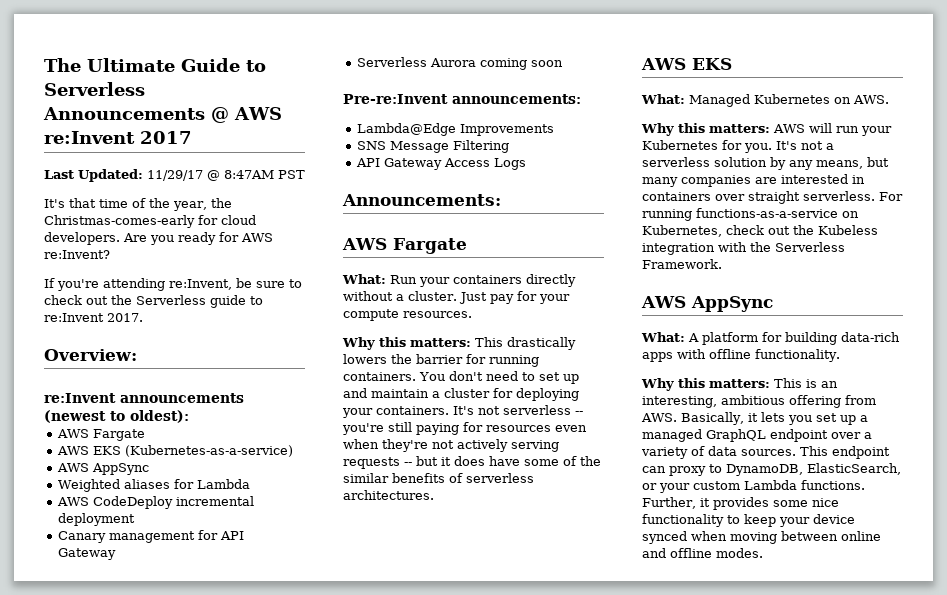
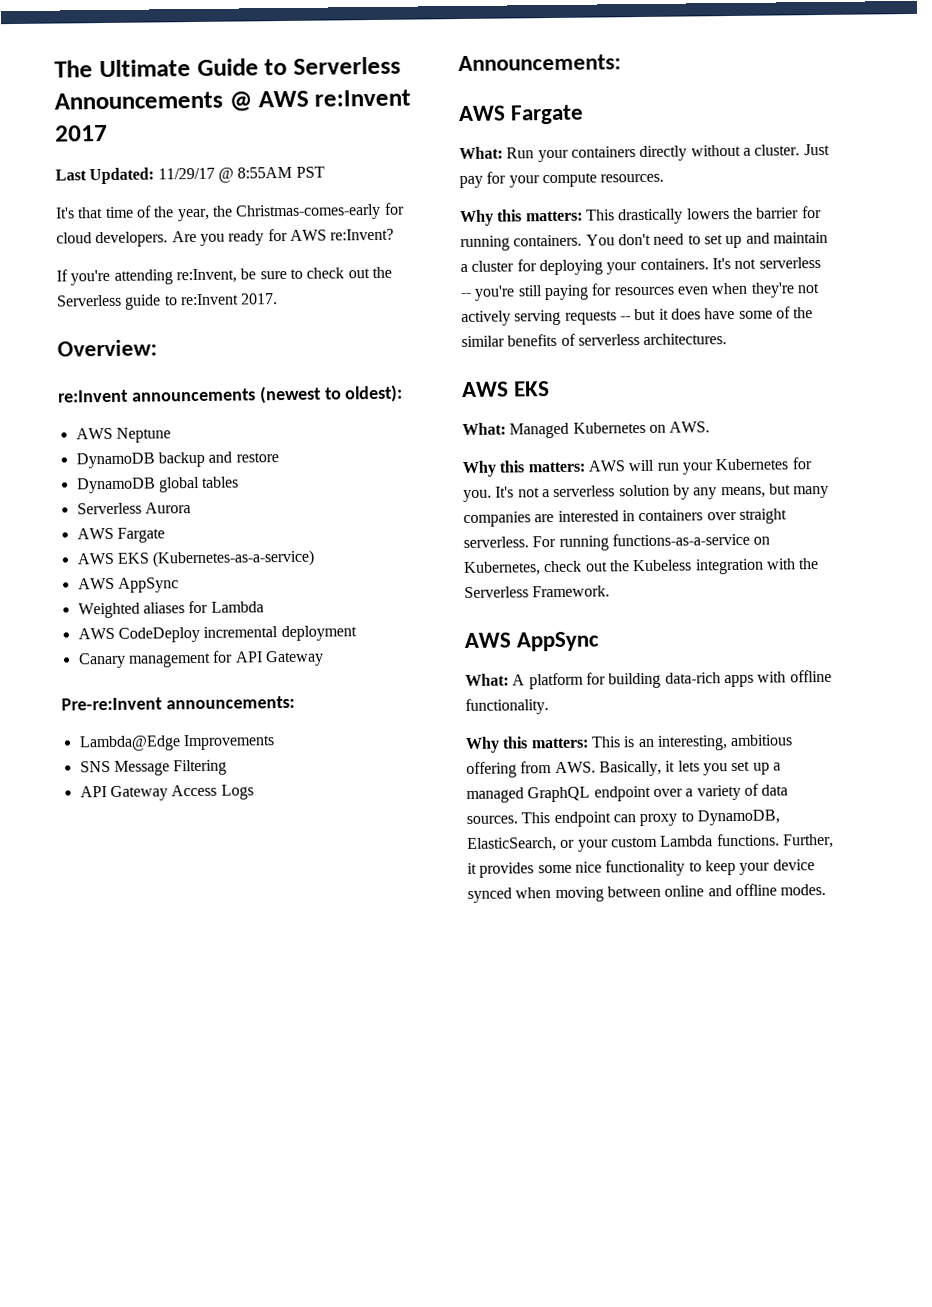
- Last Updated: 11/29/17 @ 8:47AM PST
+ Last Updated: 11/29/17 @ 8:55AM PST
+ AWS Neptune
+ DynamoDB backup and restore
+ DynamoDB global tables
+ Serverless Aurora
- Serverless Aurora coming soon

